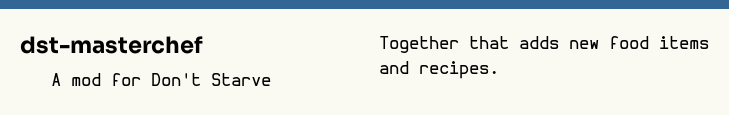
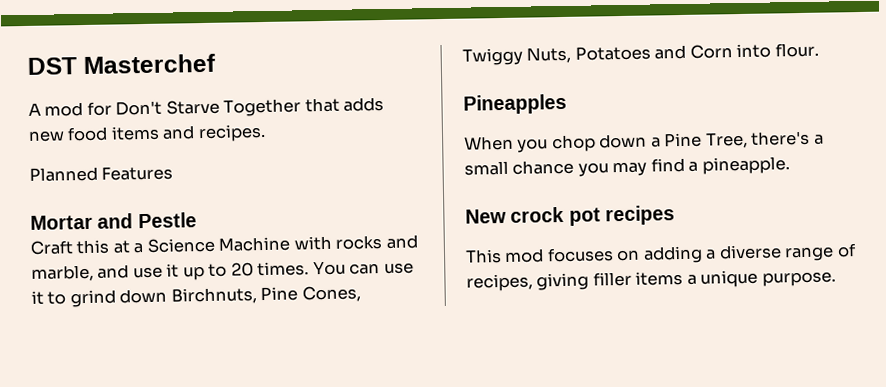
- dst-masterchef
+ DST Masterchef
+ Planned Features
+ Mortar and Pestle
+ Craft this at a Science Machine with rocks and marble, and use it up to 20 times. You can use it to grind down Birchnuts, Pine Cones, Twiggy Nuts, Potatoes and Corn into flour.
+ Pineapples
+ When you chop down a Pine Tree, there's a small chance you may find a pineapple.
+ New crock pot recipes
+ This mod focuses on adding a diverse range of recipes, giving filler items a unique purpose.

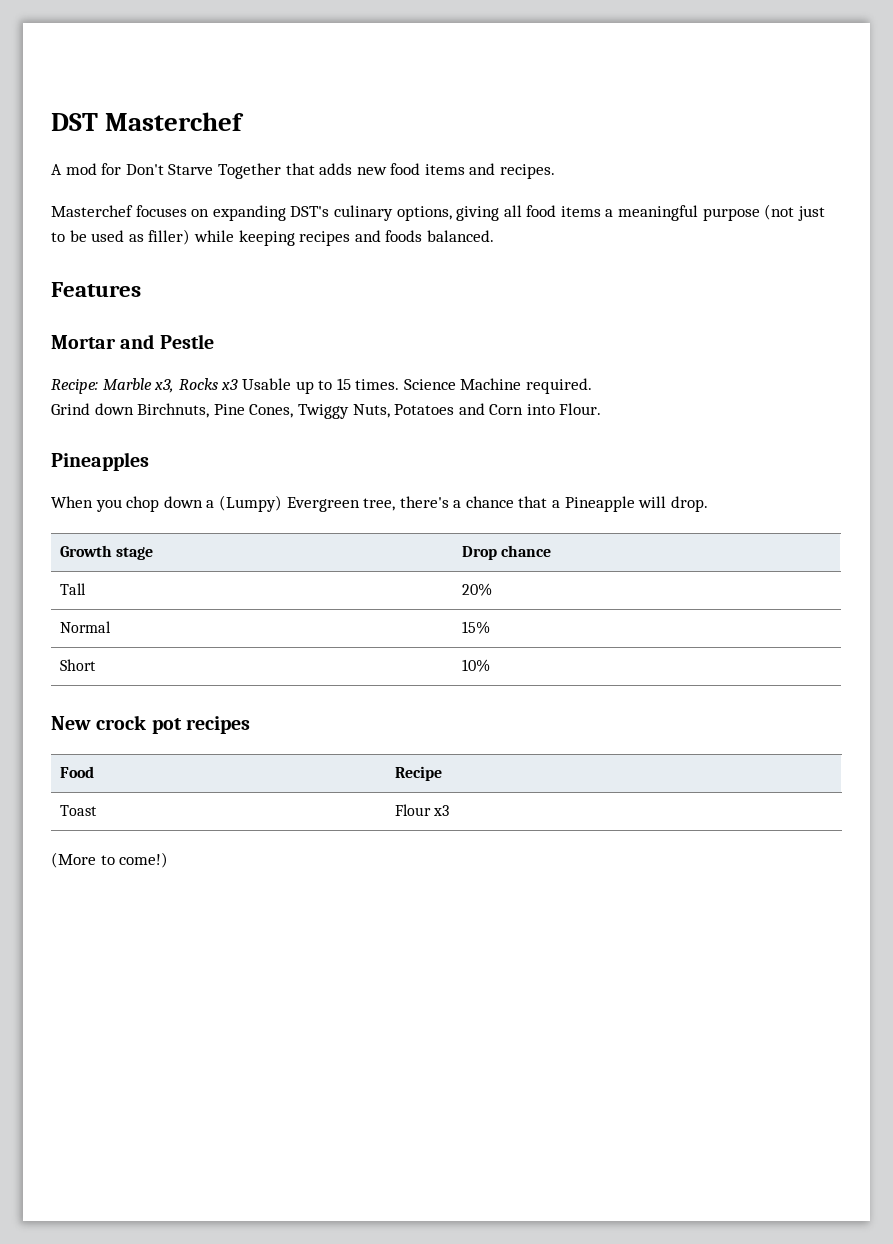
- Planned Features
+ Masterchef focuses on expanding DST's culinary options, giving all food items a meaningful purpose (not just to be used as filler) while keeping recipes and foods balanced.
+ Features
  Mortar and Pestle
- Craft this at a Science Machine with rocks and marble, and use it up to 20 times. You can use it to grind down Birchnuts, Pine Cones, Twiggy Nuts, Potatoes and Corn into flour.
+ Recipe: Marble x3, Rocks x3 Usable up to 15 times. Science Machine required.
+ Grind down Birchnuts, Pine Cones, Twiggy Nuts, Potatoes and Corn into Flour.
- When you chop down a Pine Tree, there's a small chance you may find a pineapple.
+ When you chop down a (Lumpy) Evergreen tree, there's a chance that a Pineapple will drop.
+ Growth stage | Drop chance
+ Tall | 20%
+ Normal | 15%
+ Short | 10%
  New crock pot recipes
- This mod focuses on adding a diverse range of recipes, giving filler items a unique purpose.
+ Food | Recipe
+ Toast | Flour x3
+ (More to come!)

